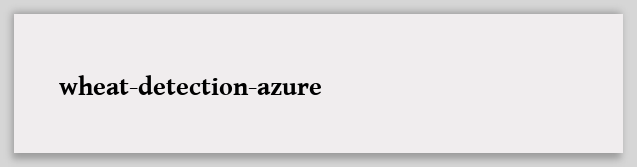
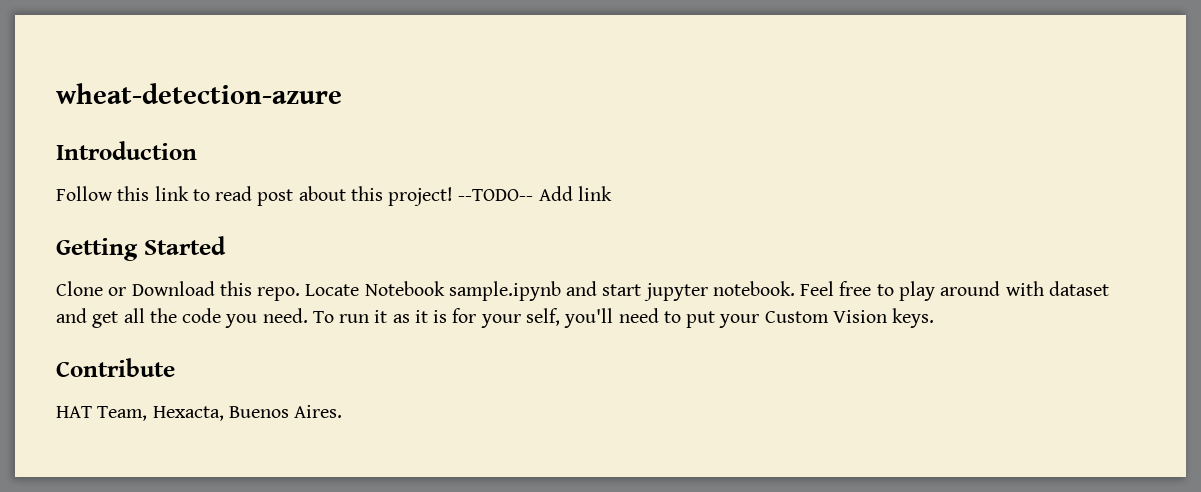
+ Introduction
+ Follow this link to read post about this project! --TODO-- Add link
+ Getting Started
+ Clone or Download this repo. Locate Notebook sample.ipynb and start jupyter notebook. Feel free to play around with dataset and get all the code you need. To run it as it is for your self, you'll need to put your Custom Vision keys.
+ Contribute
+ HAT Team, Hexacta, Buenos Aires.

